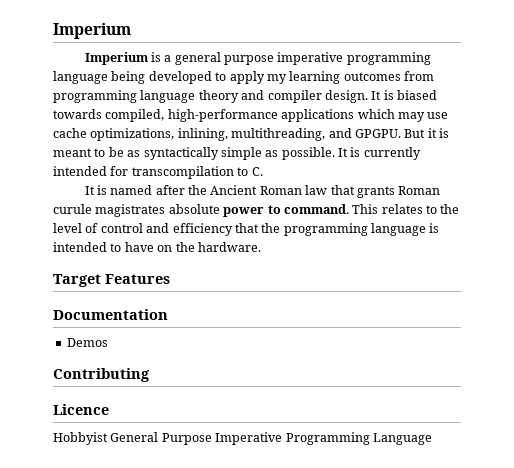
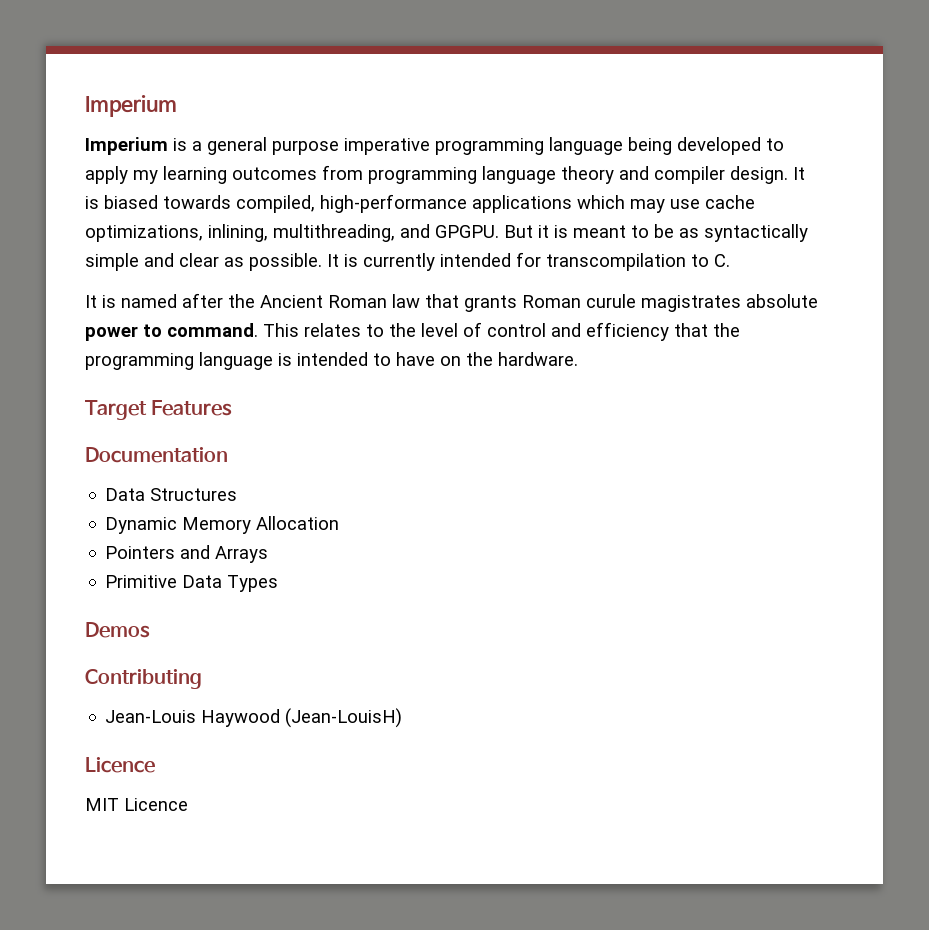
- But it is meant to be as syntactically simple as possible.
+ But it is meant to be as syntactically simple and clear as possible.
+ Data Structures
+ Dynamic Memory Allocation
+ Pointers and Arrays
+ Primitive Data Types
  Demos
  Contributing
+ Jean-Louis Haywood (Jean-LouisH)
  Licence
- Hobbyist General Purpose Imperative Programming Language
+ MIT Licence

